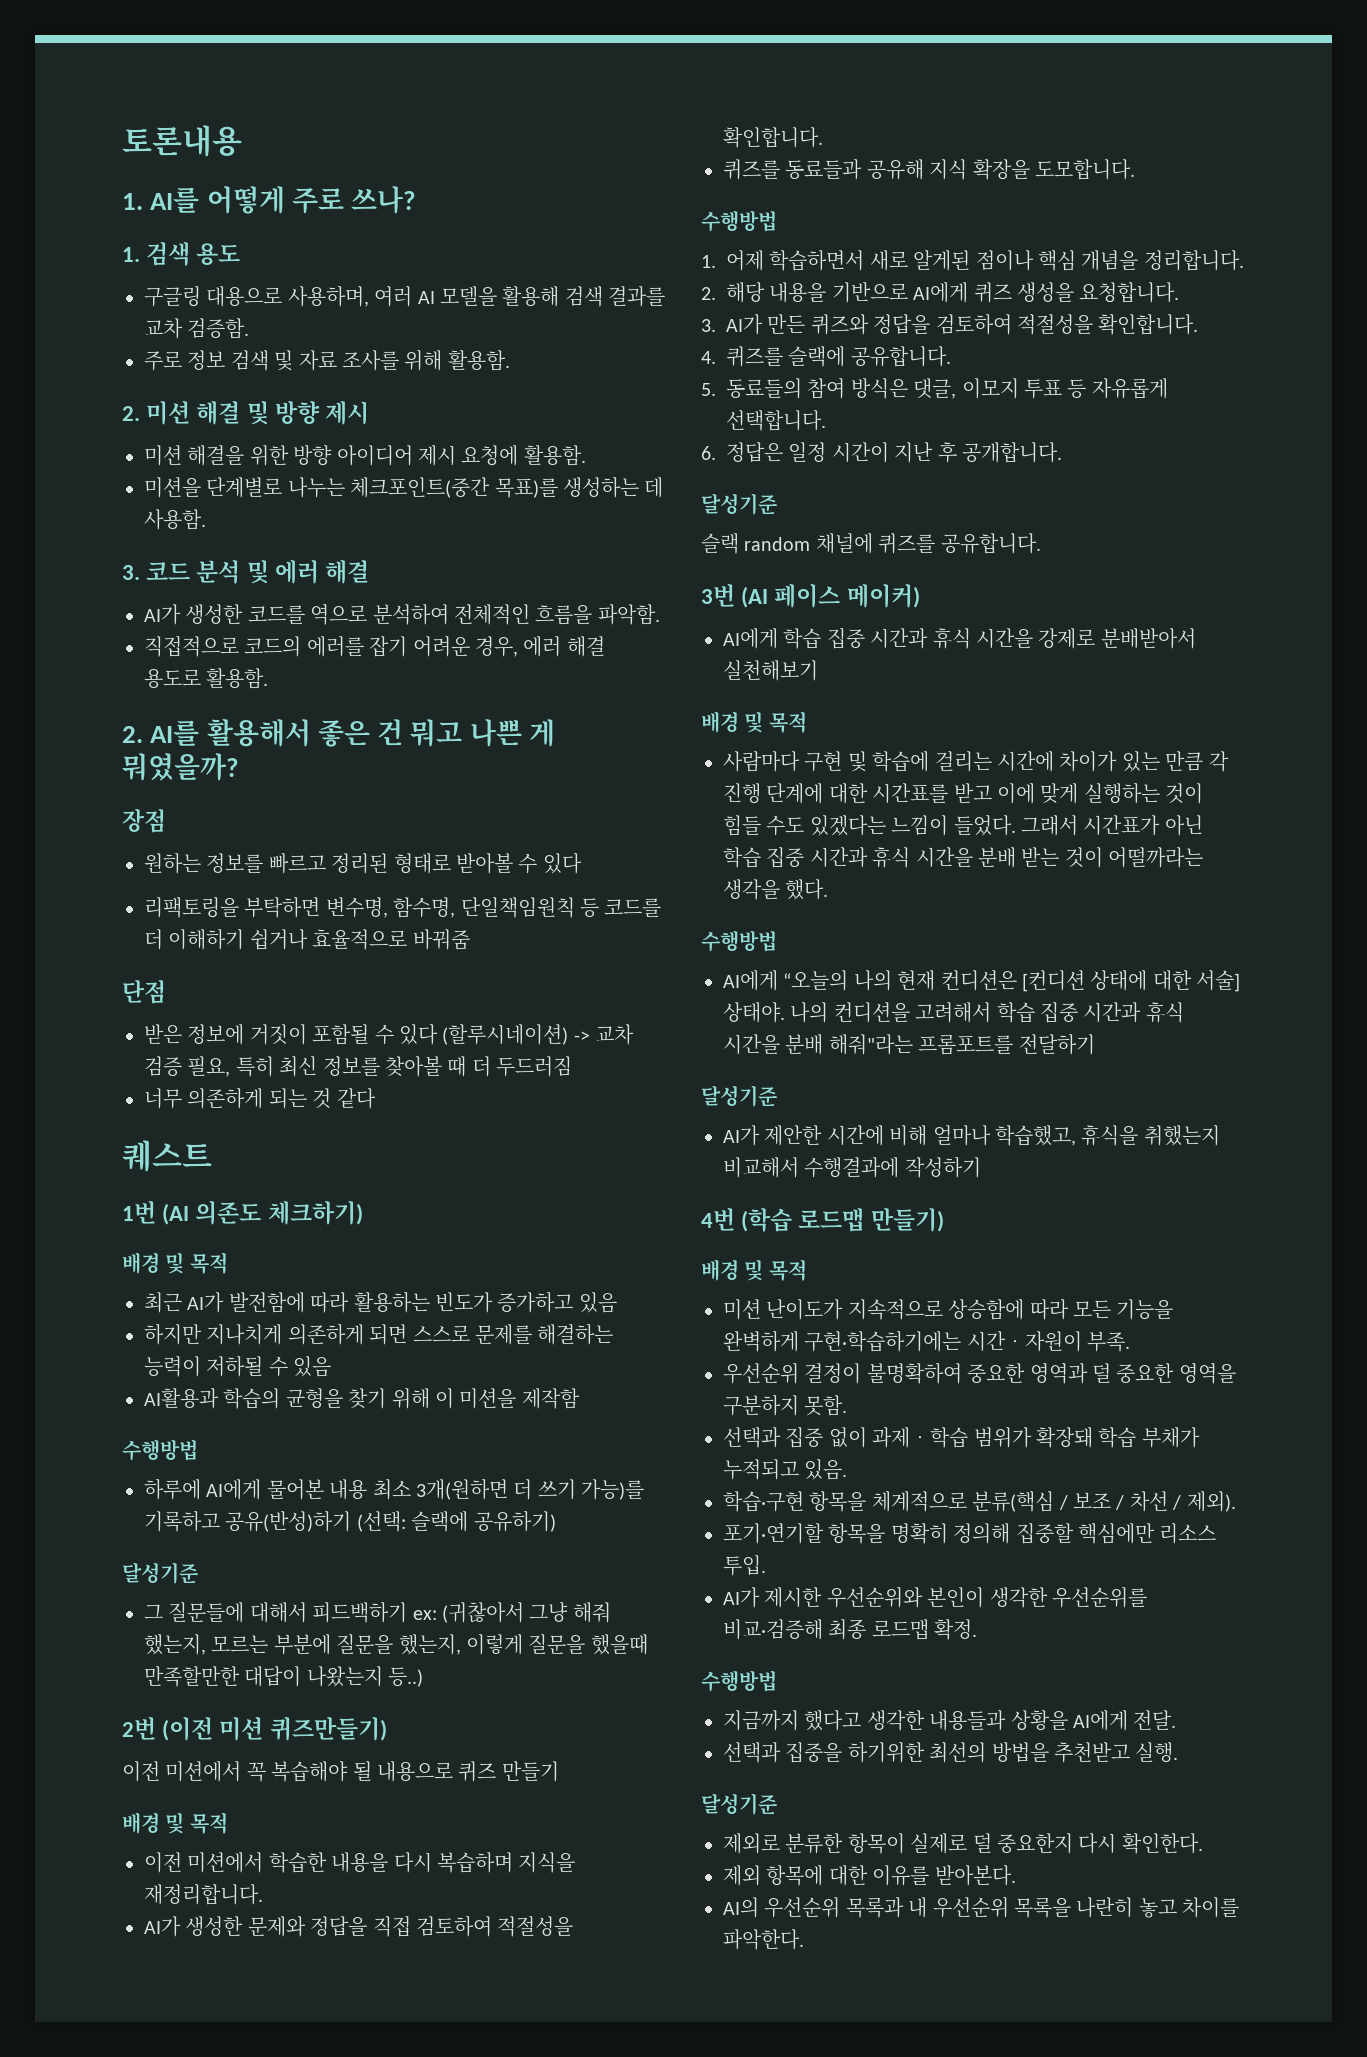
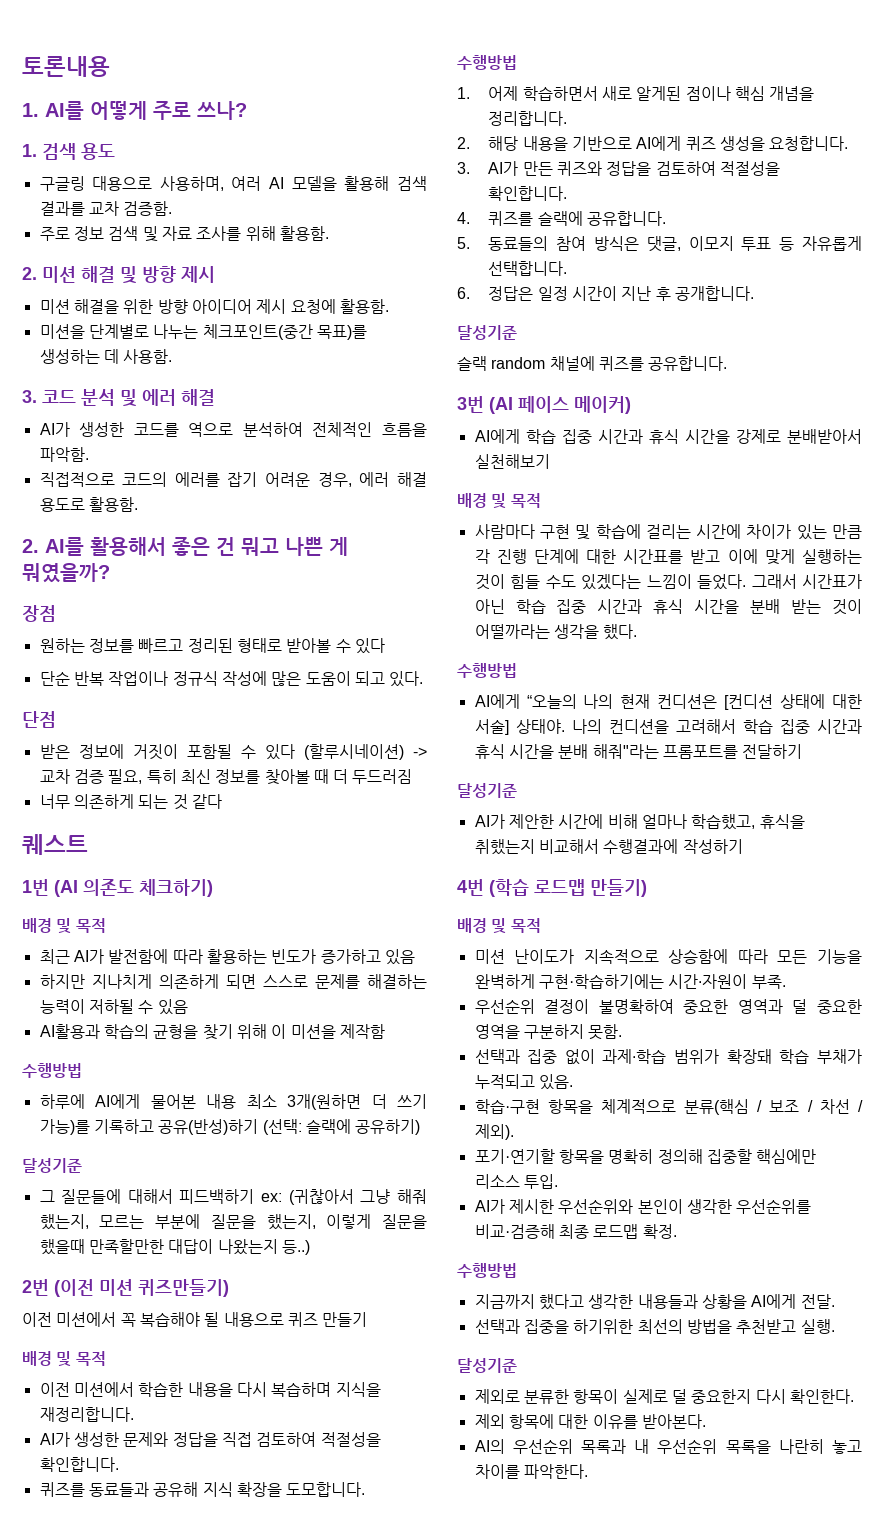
- 리팩토링을 부탁하면 변수명, 함수명, 단일책임원칙 등 코드를 더 이해하기 쉽거나 효율적으로 바꿔줌
+ 단순 반복 작업이나 정규식 작성에 많은 도움이 되고 있다.

